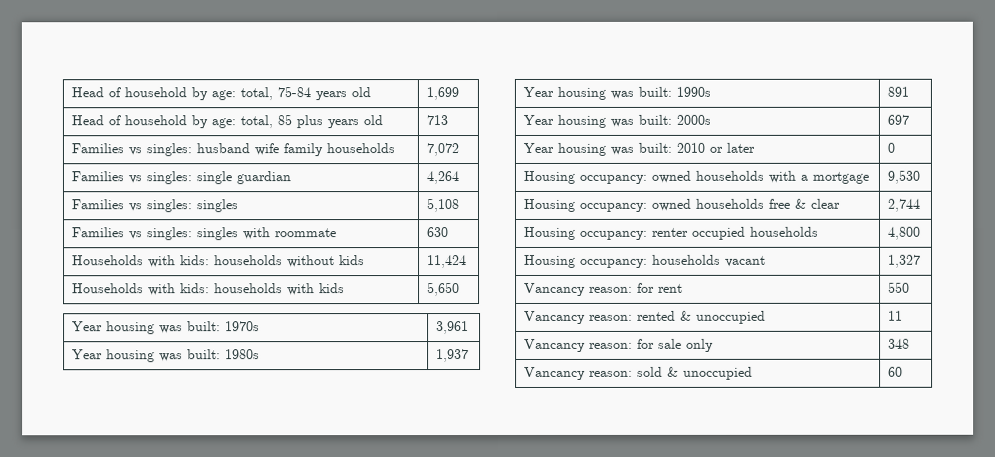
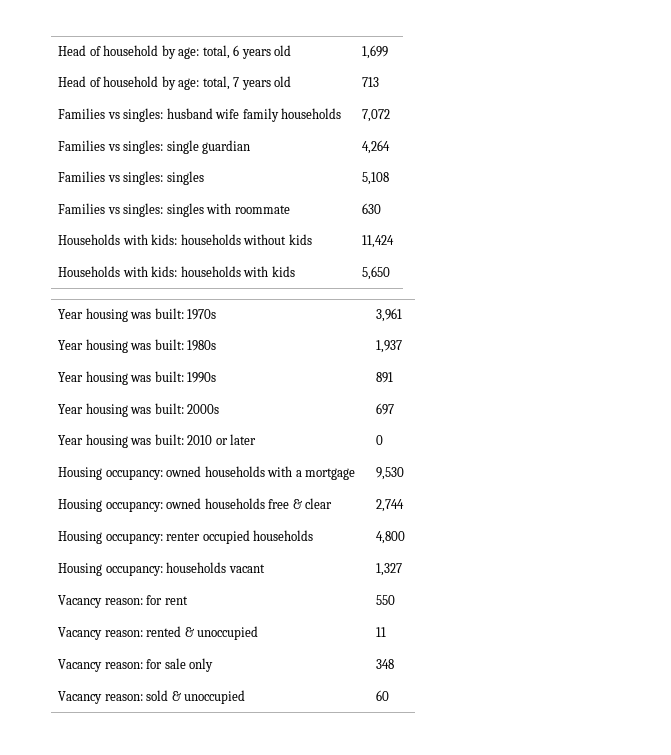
- Head of household by age: total, 75-84 years old | 1,699
+ Head of household by age: total, 6 years old | 1,699
- Head of household by age: total, 85 plus years old | 713
+ Head of household by age: total, 7 years old | 713
- Vancancy reason: for rent | 550
+ Vacancy reason: for rent | 550
- Vancancy reason: rented & unoccupied | 11
+ Vacancy reason: rented & unoccupied | 11
- Vancancy reason: for sale only | 348
+ Vacancy reason: for sale only | 348
- Vancancy reason: sold & unoccupied | 60
+ Vacancy reason: sold & unoccupied | 60

